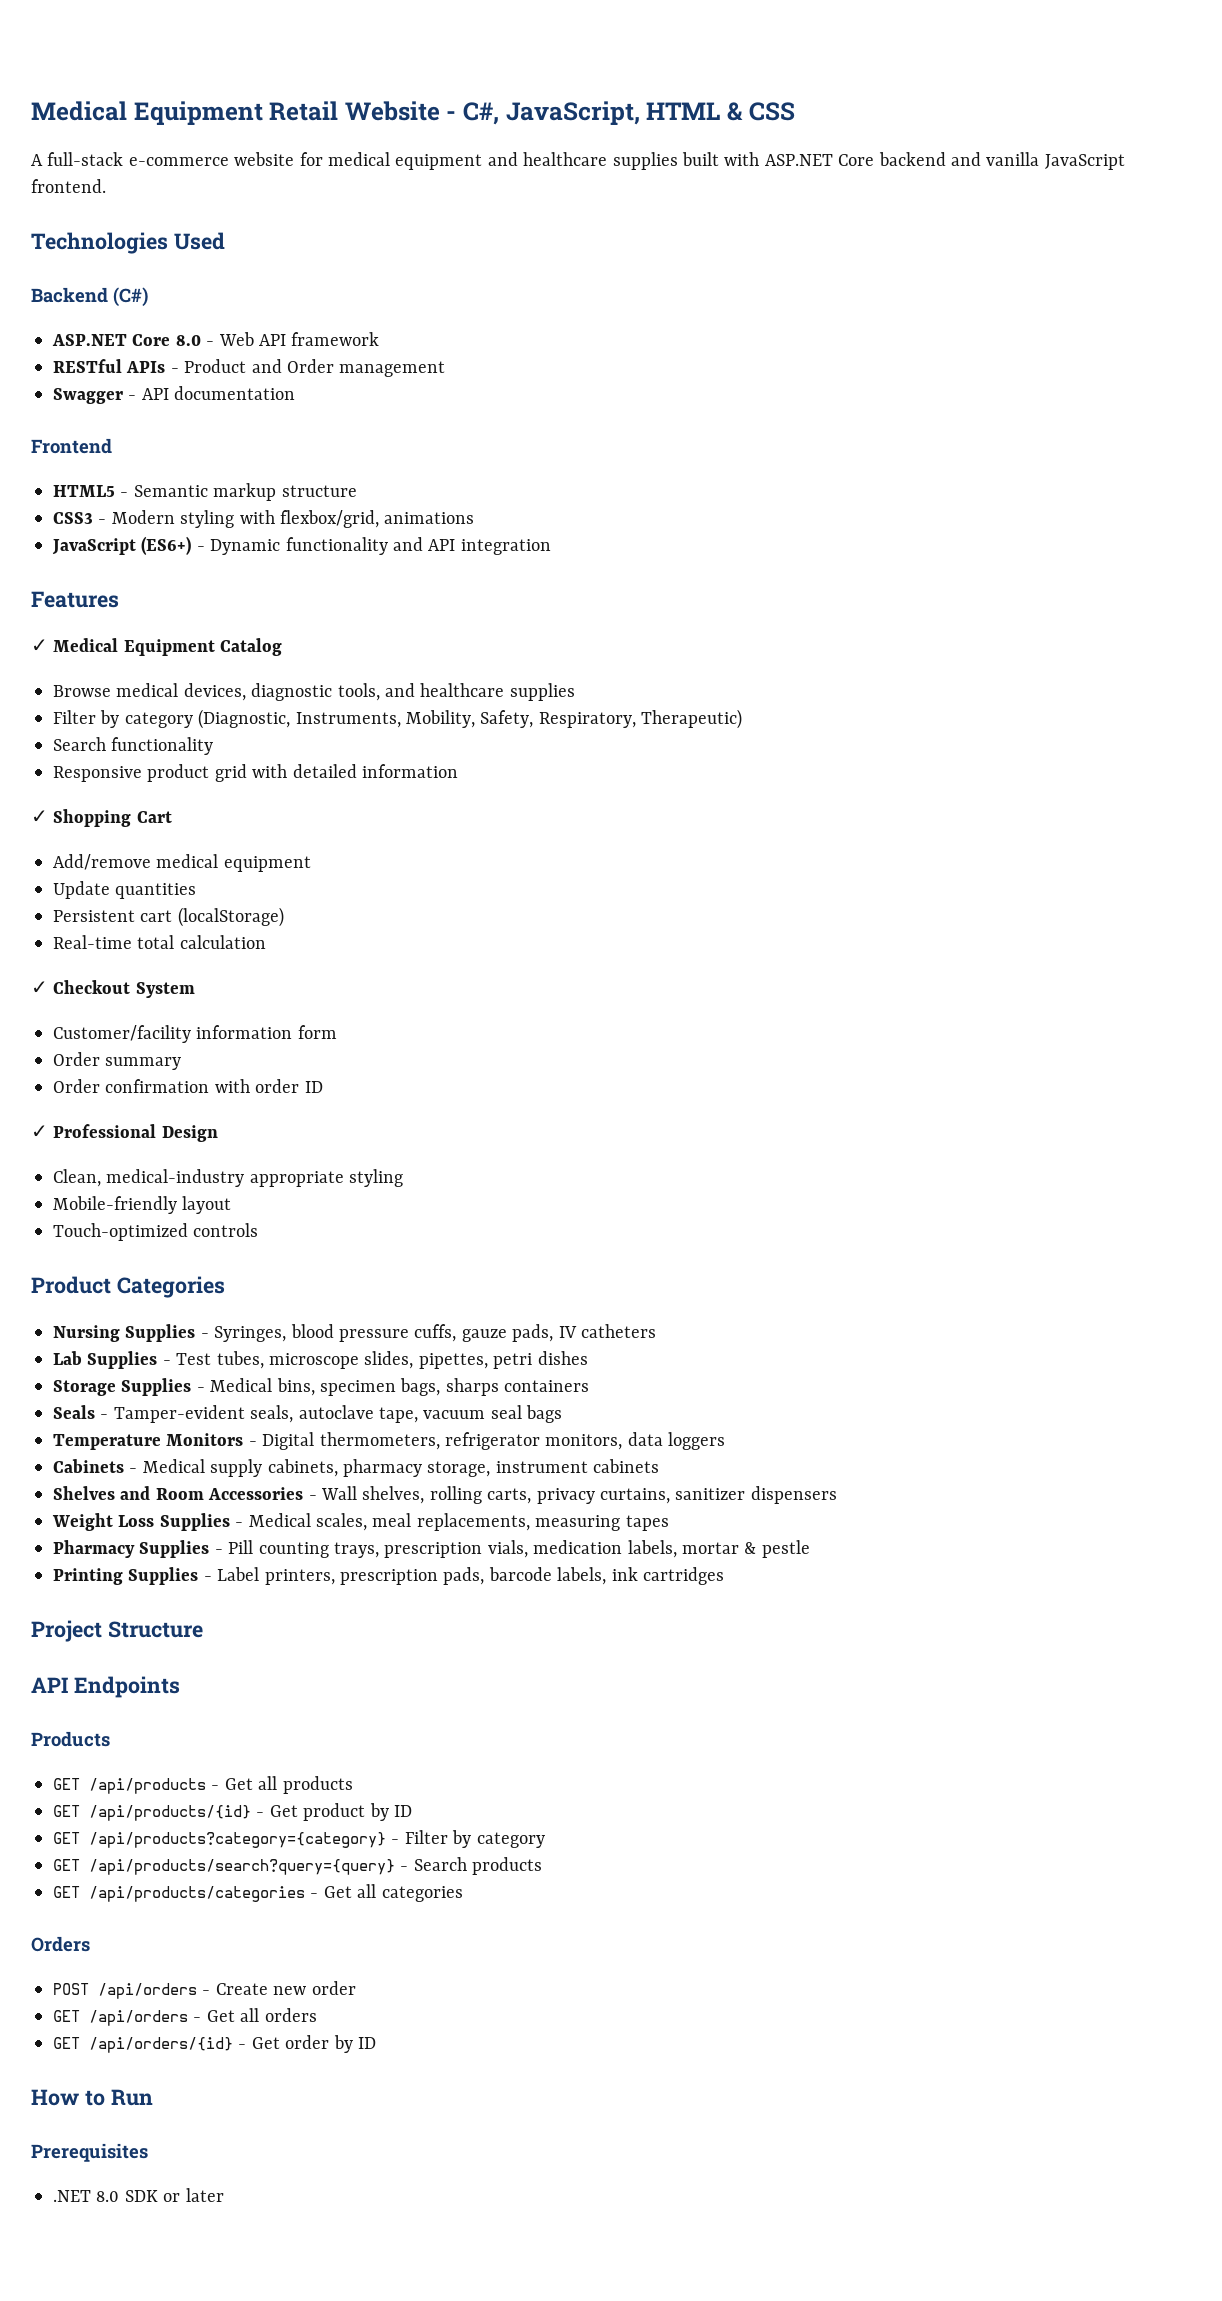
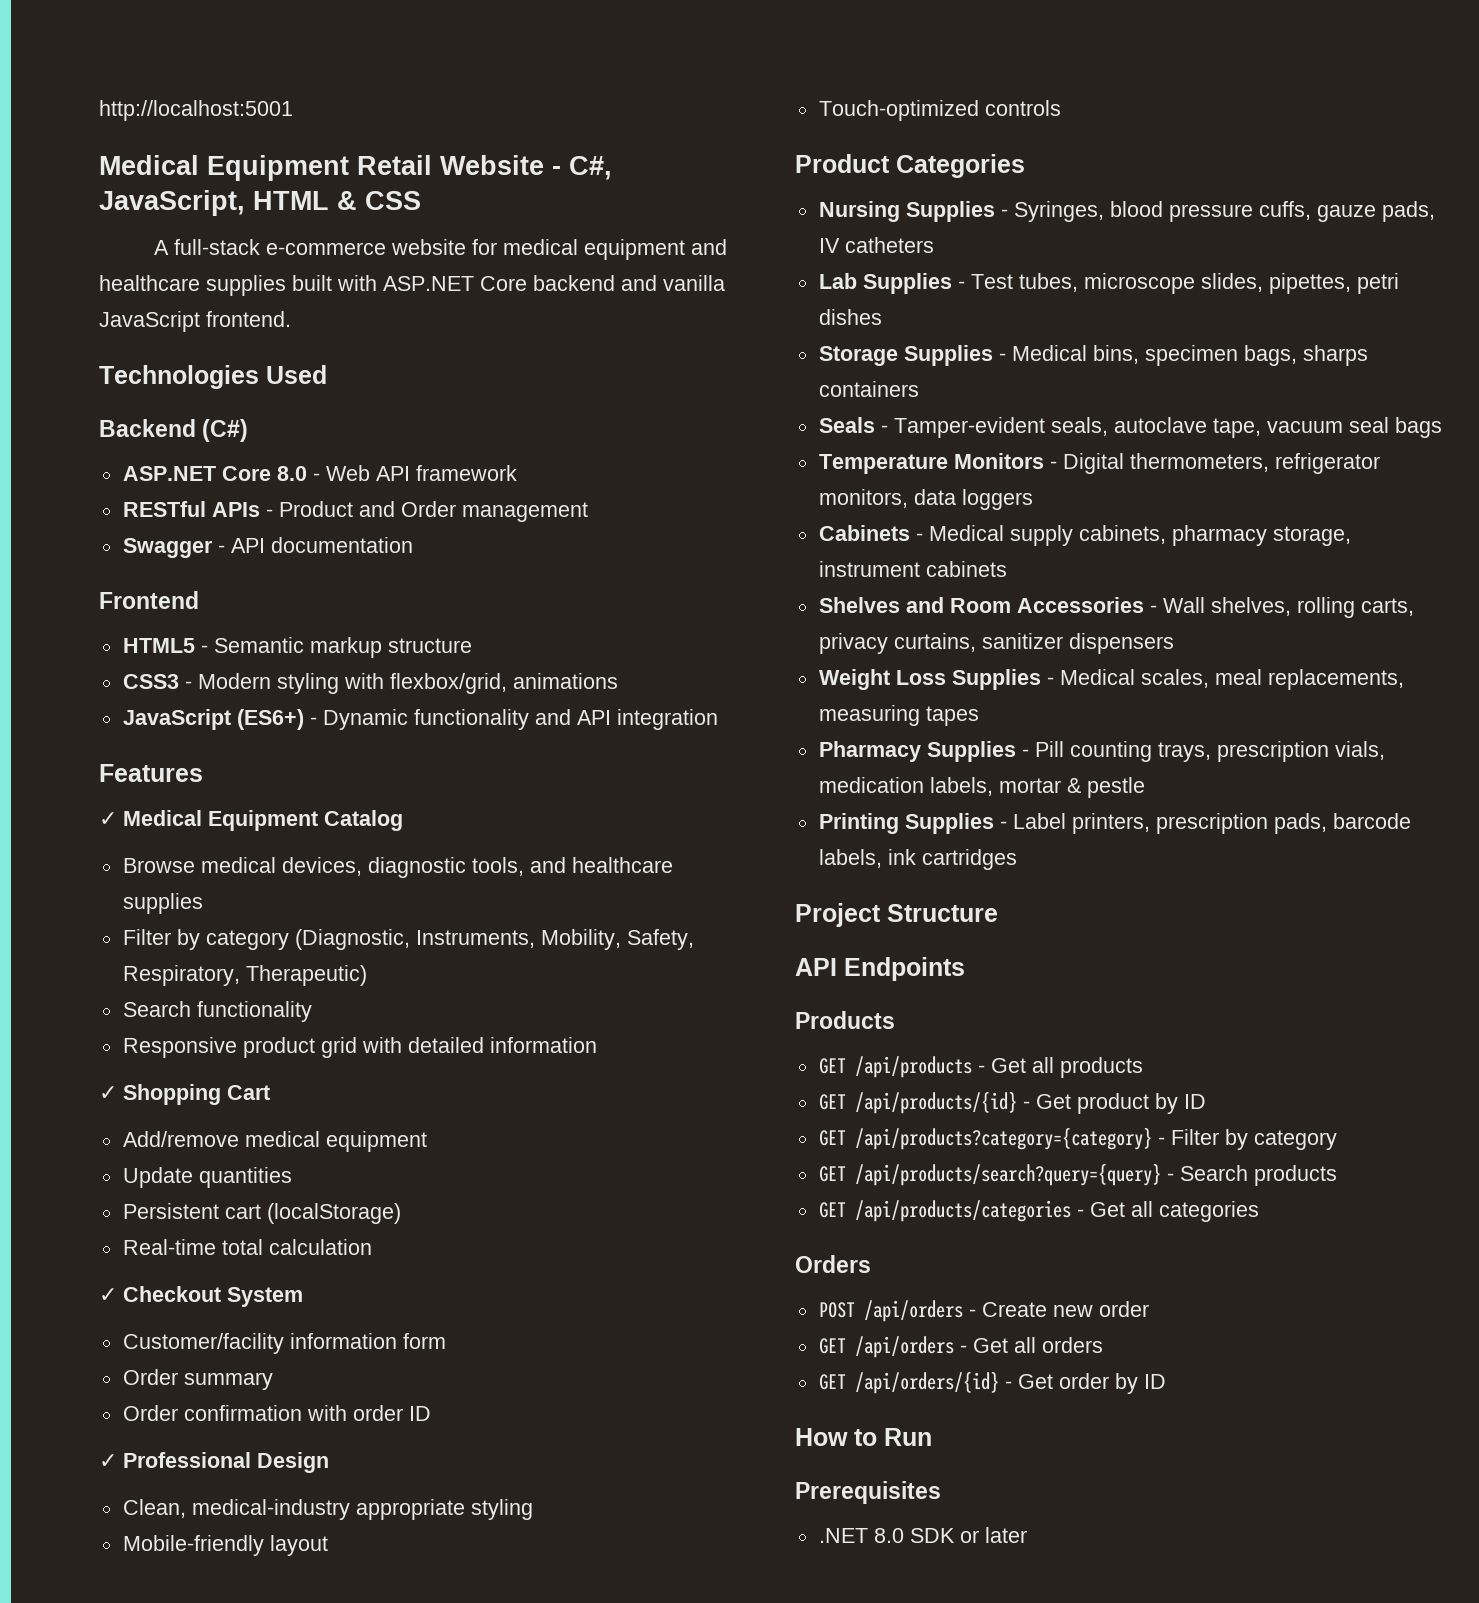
+ http://localhost:5001

